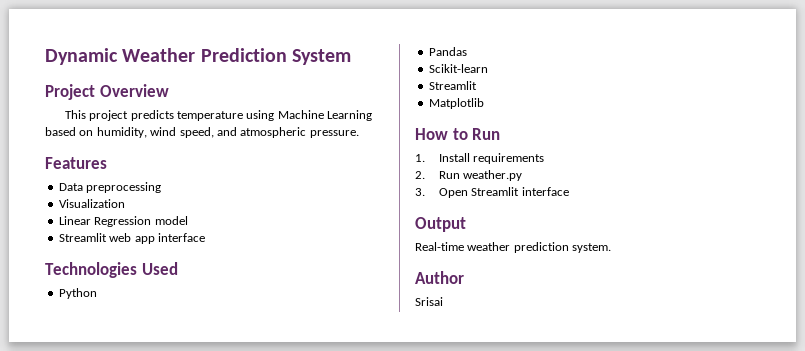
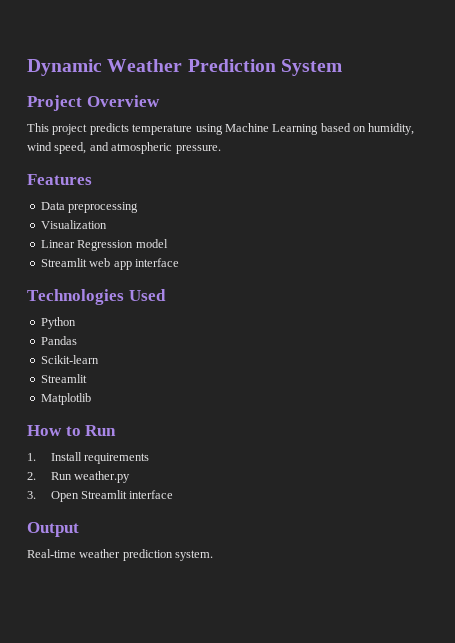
- Author
- Srisai

